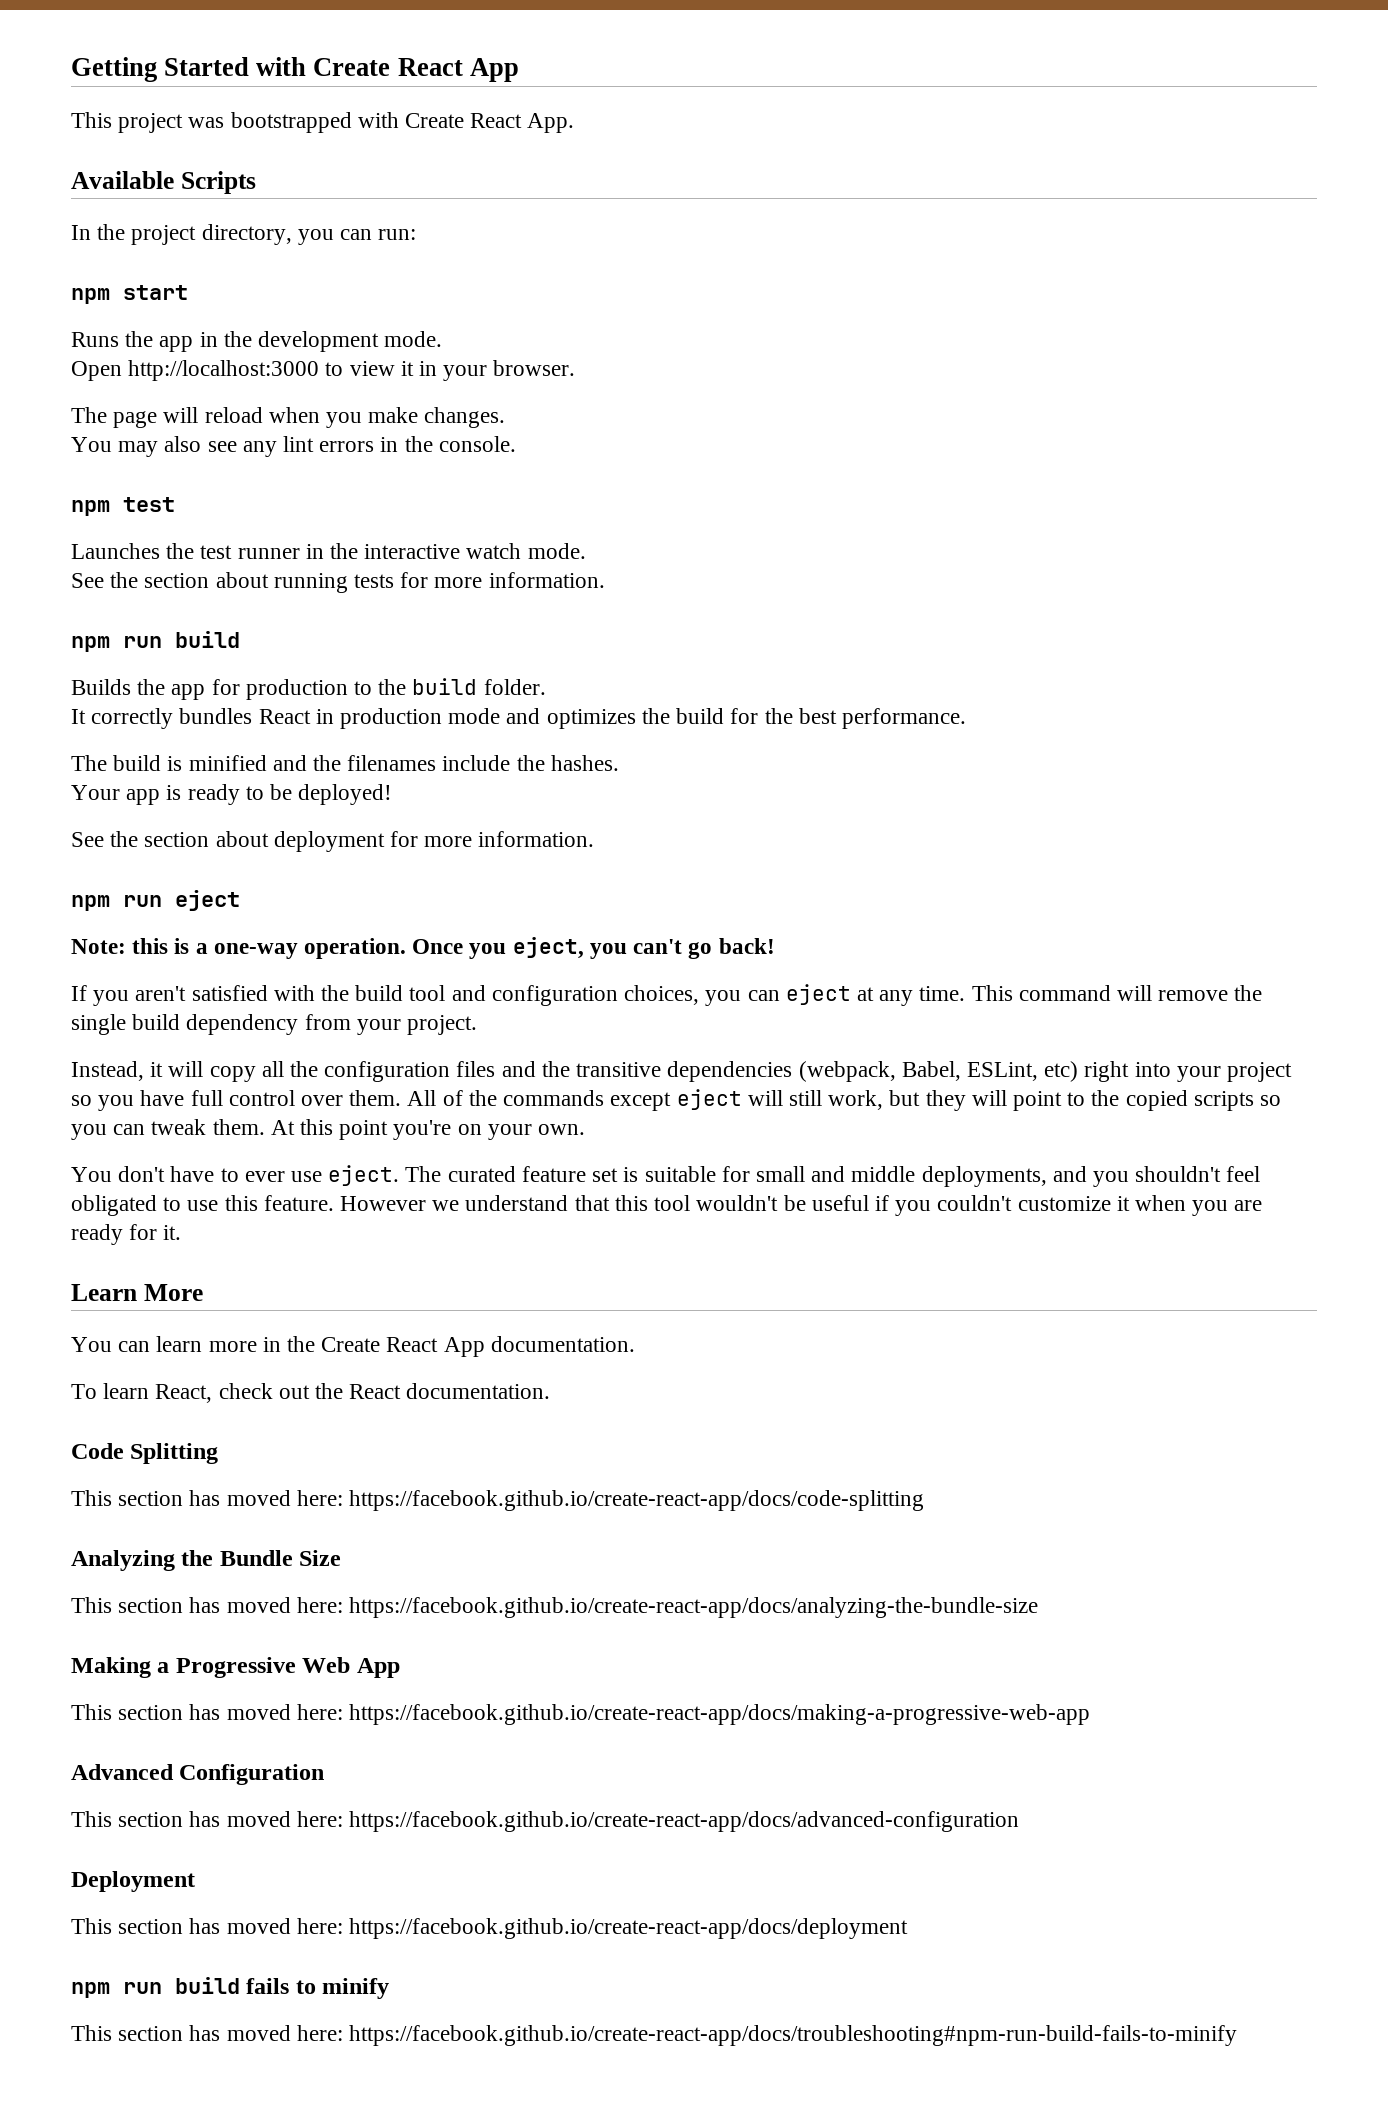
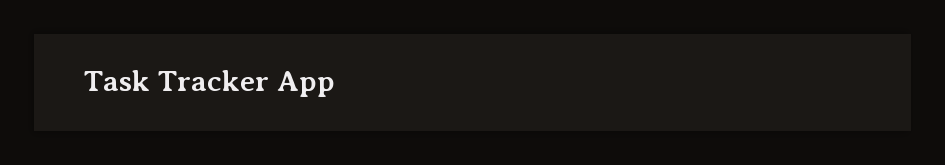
- Getting Started with Create React App
- This project was bootstrapped with Create React App.
- Available Scripts
- In the project directory, you can run:
- npm start
- Runs the app in the development mode.
- Open http://localhost:3000 to view it in your browser.
- The page will reload when you make changes.
- You may also see any lint errors in the console.
- npm test
- Launches the test runner in the interactive watch mode.
- See the section about running tests for more information.
- npm run build
- Builds the app for production to the build folder.
- It correctly bundles React in production mode and optimizes the build for the best performance.
- The build is minified and the filenames include the hashes.
- Your app is ready to be deployed!
- See the section about deployment for more information.
- npm run eject
- Note: this is a one-way operation. Once you eject, you can't go back!
- If you aren't satisfied with the build tool and configuration choices, you can eject at any time. This command will remove the single build dependency from your project.
- Instead, it will copy all the configuration files and the transitive dependencies (webpack, Babel, ESLint, etc) right into your project so you have full control over them. All of the commands except eject will still work, but they will point to the copied scripts so you can tweak them. At this point you're on your own.
- You don't have to ever use eject. The curated feature set is suitable for small and middle deployments, and you shouldn't feel obligated to use this feature. However we understand that this tool wouldn't be useful if you couldn't customize it when you are ready for it.
- Learn More
- You can learn more in the Create React App documentation.
- To learn React, check out the React documentation.
- Code Splitting
- This section has moved here: https://facebook.github.io/create-react-app/docs/code-splitting
- Analyzing the Bundle Size
- This section has moved here: https://facebook.github.io/create-react-app/docs/analyzing-the-bundle-size
- Making a Progressive Web App
- This section has moved here: https://facebook.github.io/create-react-app/docs/making-a-progressive-web-app
- Advanced Configuration
- This section has moved here: https://facebook.github.io/create-react-app/docs/advanced-configuration
- Deployment
- This section has moved here: https://facebook.github.io/create-react-app/docs/deployment
- npm run build fails to minify
- This section has moved here: https://facebook.github.io/create-react-app/docs/troubleshooting#npm-run-build-fails-to-minify
+ Task Tracker App

